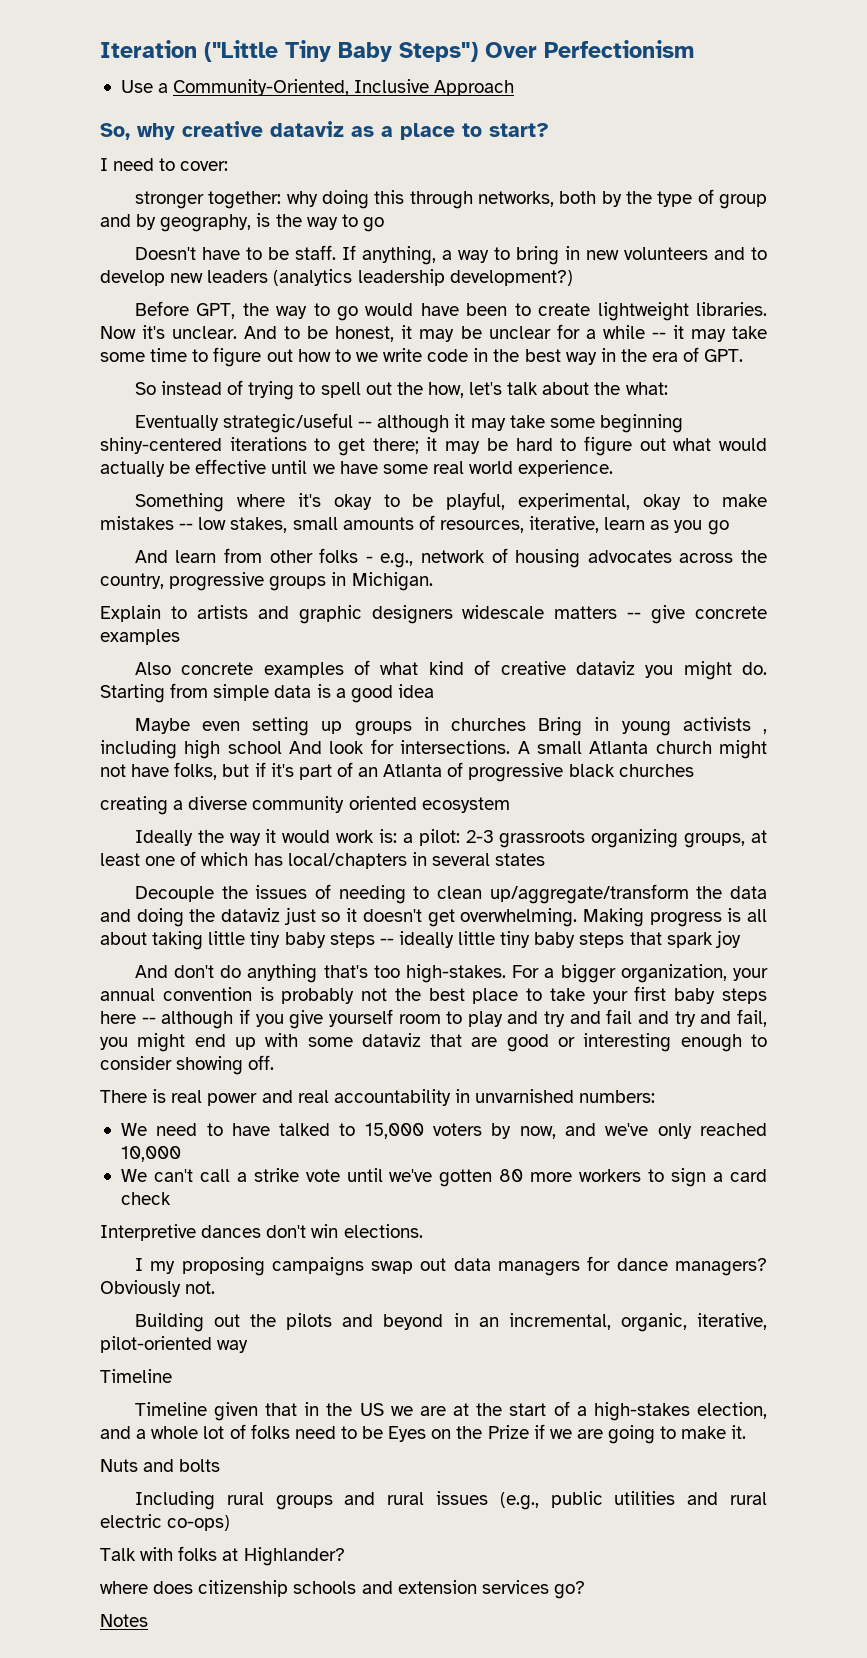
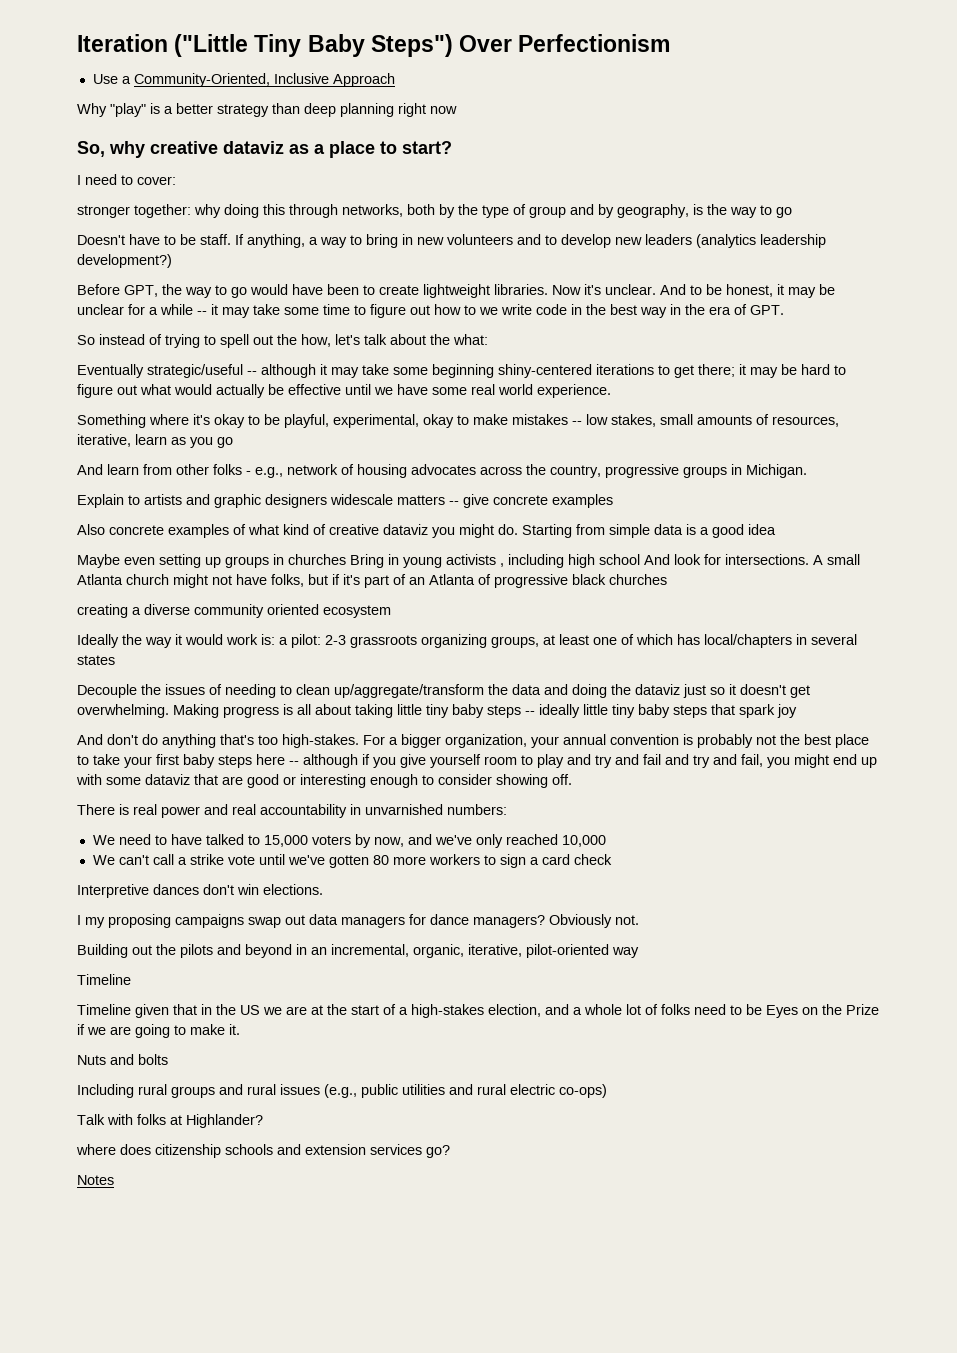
+ Why "play" is a better strategy than deep planning right now

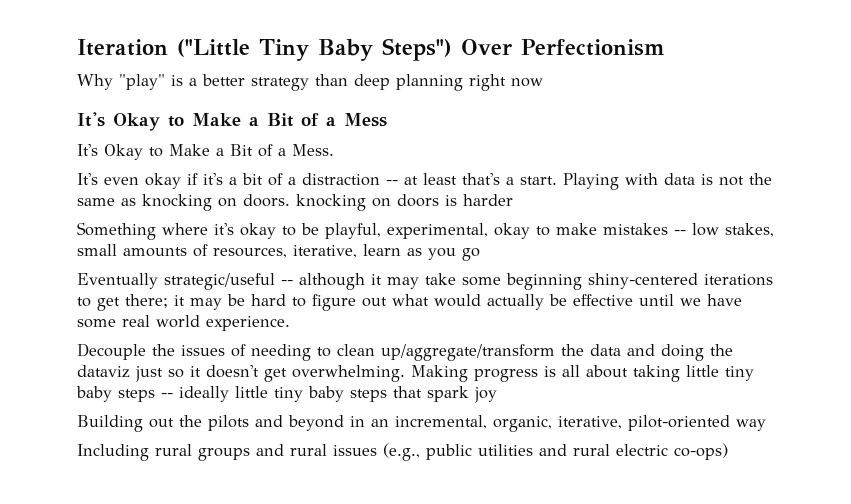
- Use a Community-Oriented, Inclusive Approach
- So, why creative dataviz as a place to start?
- I need to cover:
- stronger together: why doing this through networks, both by the type of group and by geography, is the way to go
- Doesn't have to be staff. If anything, a way to bring in new volunteers and to develop new leaders (analytics leadership development?)
- Before GPT, the way to go would have been to create lightweight libraries. Now it's unclear. And to be honest, it may be unclear for a while -- it may take some time to figure out how to we write code in the best way in the era of GPT.
- So instead of trying to spell out the how, let's talk about the what:
+ It's Okay to Make a Bit of a Mess
+ It's Okay to Make a Bit of a Mess.
+ It's even okay if it's a bit of a distraction -- at least that's a start. Playing with data is not the same as knocking on doors. knocking on doors is harder
+ Something where it's okay to be playful, experimental, okay to make mistakes -- low stakes, small amounts of resources, iterative, learn as you go
- Something where it's okay to be playful, experimental, okay to make mistakes -- low stakes, small amounts of resources, iterative, learn as you go
- And learn from other folks - e.g., network of housing advocates across the country, progressive groups in Michigan.
- Explain to artists and graphic designers widescale matters -- give concrete examples
- Also concrete examples of what kind of creative dataviz you might do. Starting from simple data is a good idea
- Maybe even setting up groups in churches Bring in young activists , including high school And look for intersections. A small Atlanta church might not have folks, but if it's part of an Atlanta of progressive black churches
- creating a diverse community oriented ecosystem
- Ideally the way it would work is: a pilot: 2-3 grassroots organizing groups, at least one of which has local/chapters in several states
- And don't do anything that's too high-stakes. For a bigger organization, your annual convention is probably not the best place to take your first baby steps here -- although if you give yourself room to play and try and fail and try and fail, you might end up with some dataviz that are good or interesting enough to consider showing off.
- There is real power and real accountability in unvarnished numbers:
- We need to have talked to 15,000 voters by now, and we've only reached 10,000
- We can't call a strike vote until we've gotten 80 more workers to sign a card check
- Interpretive dances don't win elections.
- I my proposing campaigns swap out data managers for dance managers? Obviously not.
  Building out the pilots and beyond in an incremental, organic, iterative, pilot-oriented way
- Timeline
- Timeline given that in the US we are at the start of a high-stakes election, and a whole lot of folks need to be Eyes on the Prize if we are going to make it.
- Nuts and bolts
- Talk with folks at Highlander?
- where does citizenship schools and extension services go?
- Notes

